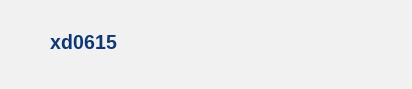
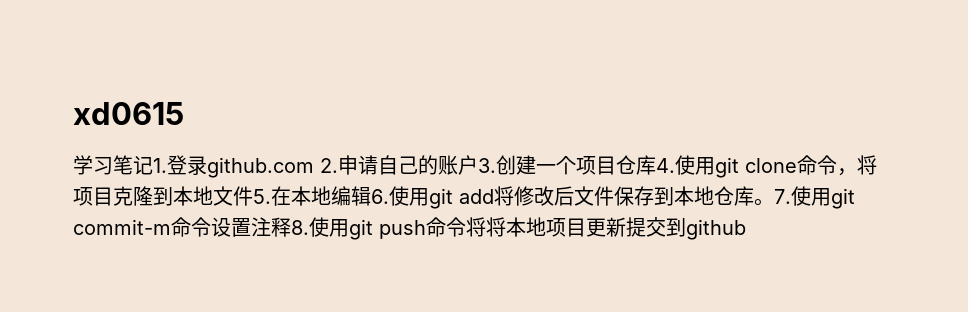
+ 学习笔记1.登录github.com 2.申请自己的账户3.创建一个项目仓库4.使用git clone命令，将项目克隆到本地文件5.在本地编辑6.使用git add将修改后文件保存到本地仓库。7.使用git commit-m命令设置注释8.使用git push命令将将本地项目更新提交到github

